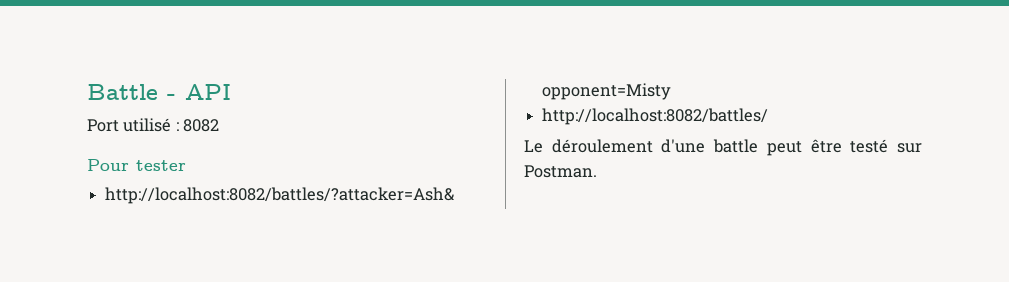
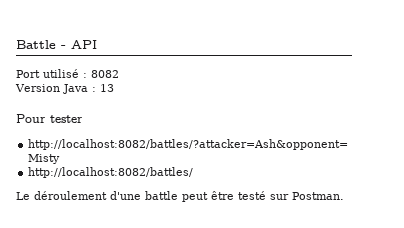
+ Version Java : 13

